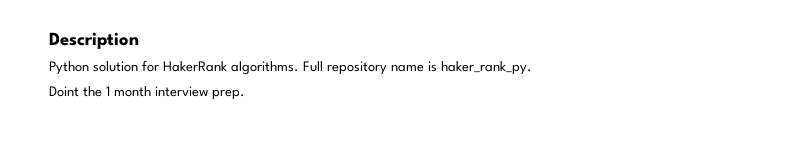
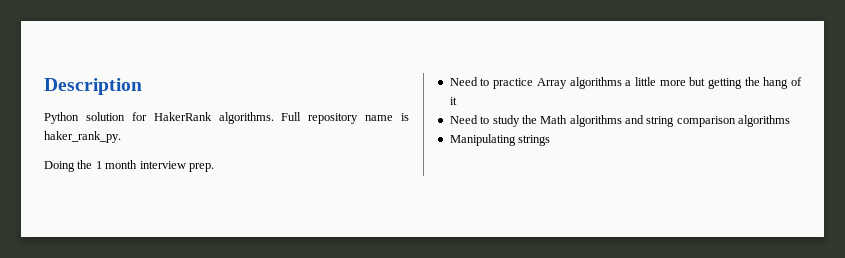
- Doint the 1 month interview prep.
+ Doing the 1 month interview prep.
+ Need to practice Array algorithms a little more but getting the hang of it
+ Need to study the Math algorithms and string comparison algorithms
+ Manipulating strings

